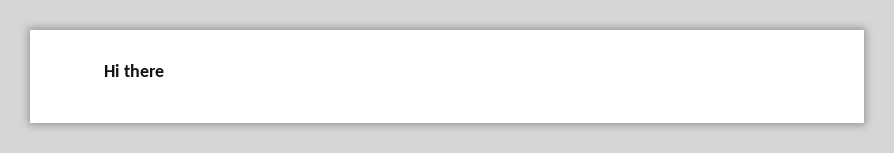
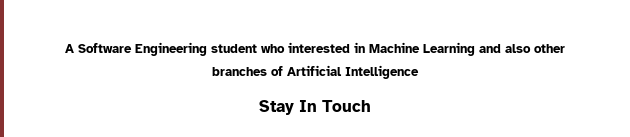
- Hi there
+ A Software Engineering student who interested in Machine Learning and also other branches of Artificial Intelligence
+ Stay In Touch

